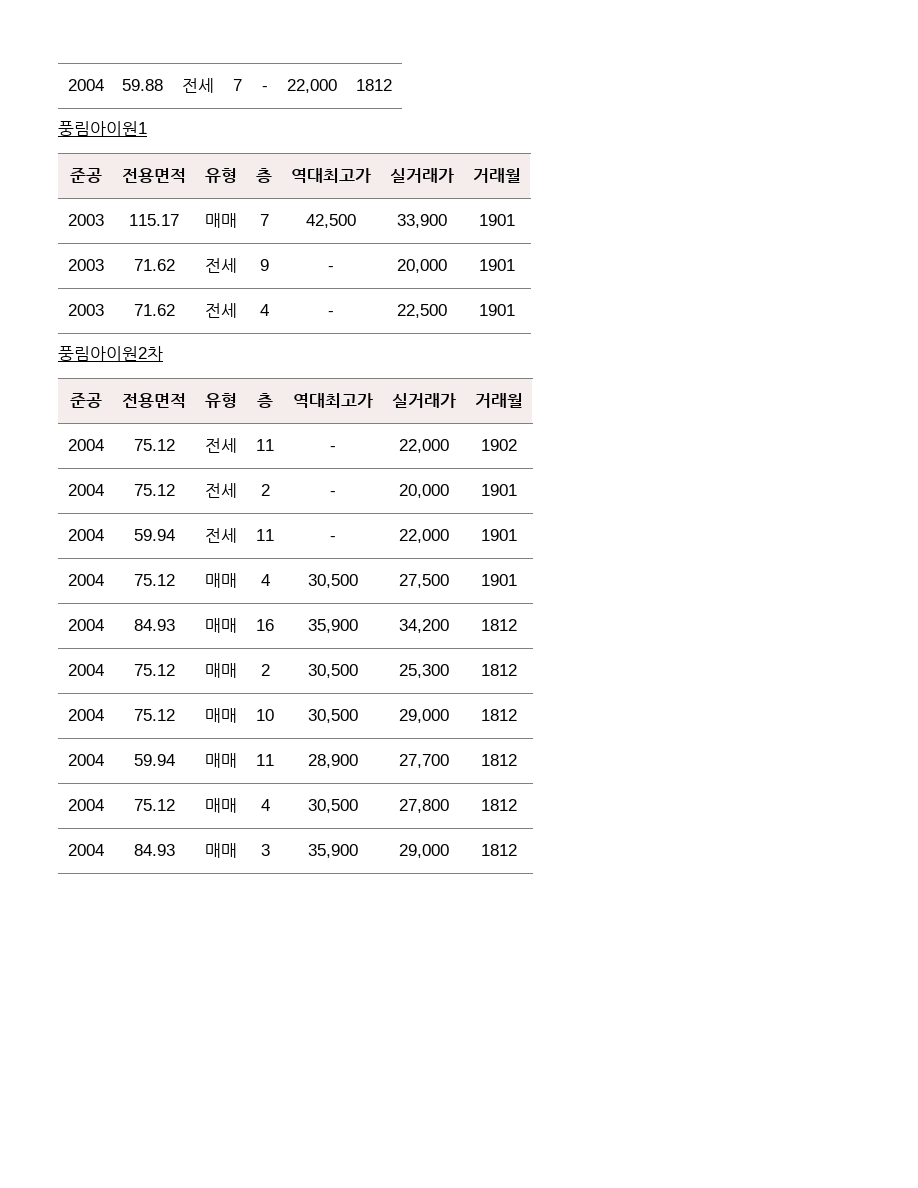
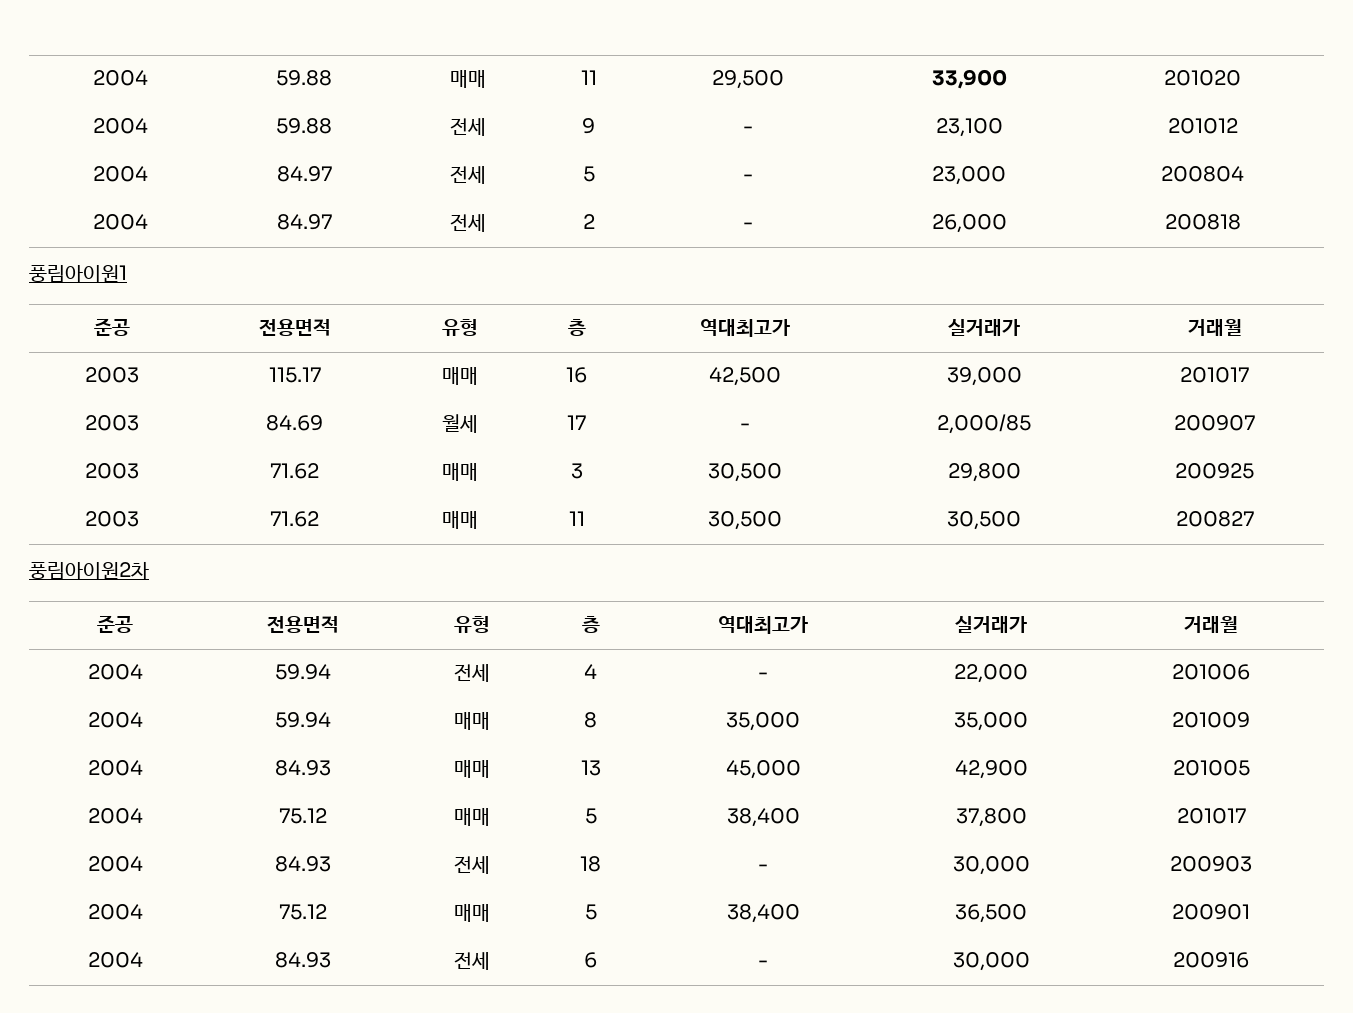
- 2004 | 59.88 | 전세 | 7 | - | 22,000 | 1812
+ 2004 | 59.88 | 매매 | 11 | 29,500 | 33,900 | 201020
+ 2004 | 59.88 | 전세 | 9 | - | 23,100 | 201012
+ 2004 | 84.97 | 전세 | 5 | - | 23,000 | 200804
+ 2004 | 84.97 | 전세 | 2 | - | 26,000 | 200818
- 2003 | 115.17 | 매매 | 7 | 42,500 | 33,900 | 1901
- 2003 | 71.62 | 전세 | 9 | - | 20,000 | 1901
- 2003 | 71.62 | 전세 | 4 | - | 22,500 | 1901
+ 2003 | 115.17 | 매매 | 16 | 42,500 | 39,000 | 201017
+ 2003 | 84.69 | 월세 | 17 | - | 2,000/85 | 200907
+ 2003 | 71.62 | 매매 | 3 | 30,500 | 29,800 | 200925
+ 2003 | 71.62 | 매매 | 11 | 30,500 | 30,500 | 200827
- 2004 | 75.12 | 전세 | 11 | - | 22,000 | 1902
- 2004 | 75.12 | 전세 | 2 | - | 20,000 | 1901
- 2004 | 59.94 | 전세 | 11 | - | 22,000 | 1901
- 2004 | 75.12 | 매매 | 4 | 30,500 | 27,500 | 1901
- 2004 | 84.93 | 매매 | 16 | 35,900 | 34,200 | 1812
- 2004 | 75.12 | 매매 | 2 | 30,500 | 25,300 | 1812
- 2004 | 75.12 | 매매 | 10 | 30,500 | 29,000 | 1812
- 2004 | 59.94 | 매매 | 11 | 28,900 | 27,700 | 1812
- 2004 | 75.12 | 매매 | 4 | 30,500 | 27,800 | 1812
- 2004 | 84.93 | 매매 | 3 | 35,900 | 29,000 | 1812
+ 2004 | 59.94 | 전세 | 4 | - | 22,000 | 201006
+ 2004 | 59.94 | 매매 | 8 | 35,000 | 35,000 | 201009
+ 2004 | 84.93 | 매매 | 13 | 45,000 | 42,900 | 201005
+ 2004 | 75.12 | 매매 | 5 | 38,400 | 37,800 | 201017
+ 2004 | 84.93 | 전세 | 18 | - | 30,000 | 200903
+ 2004 | 75.12 | 매매 | 5 | 38,400 | 36,500 | 200901
+ 2004 | 84.93 | 전세 | 6 | - | 30,000 | 200916

